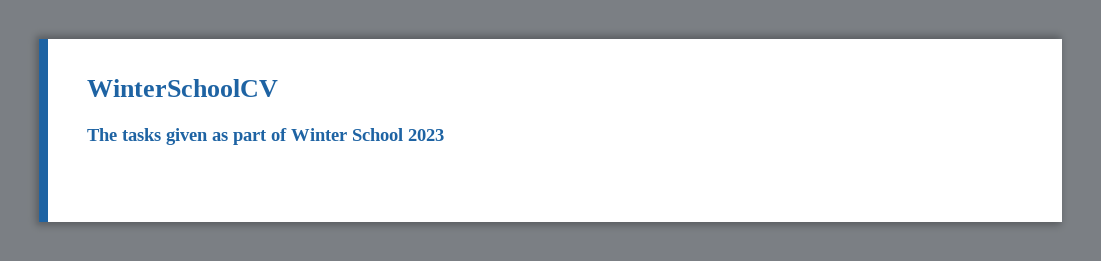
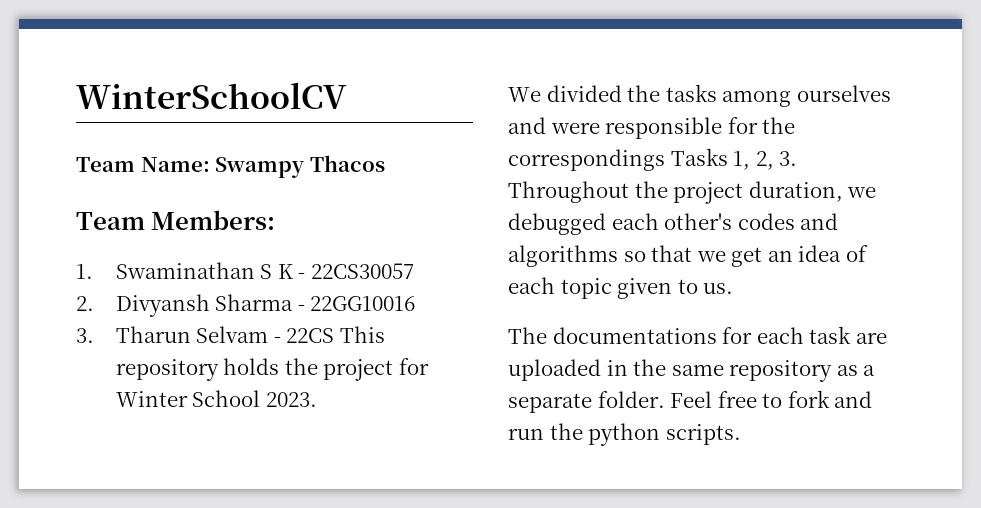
- The tasks given as part of Winter School 2023
+ Team Name: Swampy Thacos
+ Team Members:
+ 1. Swaminathan S K - 22CS30057
+ 2. Divyansh Sharma - 22GG10016
+ 3. Tharun Selvam - 22CS This repository holds the project for Winter School 2023.
+ We divided the tasks among ourselves and were responsible for the correspondings Tasks 1, 2, 3. Throughout the project duration, we debugged each other's codes and algorithms so that we get an idea of each topic given to us.
+ The documentations for each task are uploaded in the same repository as a separate folder. Feel free to fork and run the python scripts.

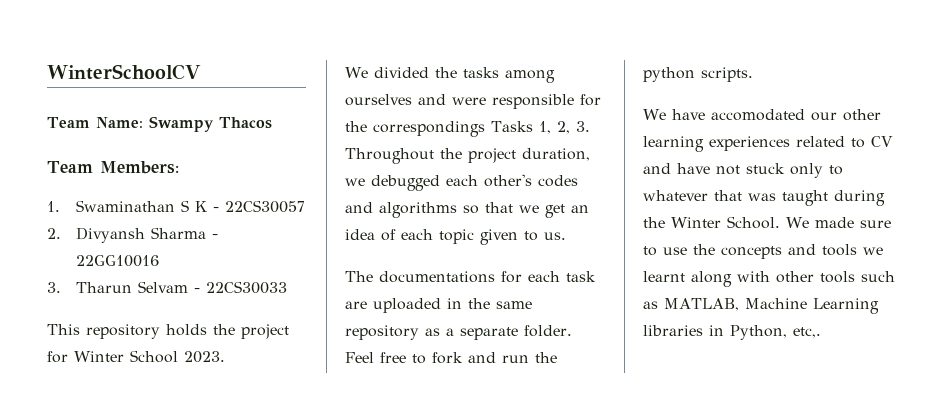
- 3. Tharun Selvam - 22CS This repository holds the project for Winter School 2023.
+ 3. Tharun Selvam - 22CS30033
+ This repository holds the project for Winter School 2023.
+ We have accomodated our other learning experiences related to CV and have not stuck only to whatever that was taught during the Winter School. We made sure to use the concepts and tools we learnt along with other tools such as MATLAB, Machine Learning libraries in Python, etc,.

